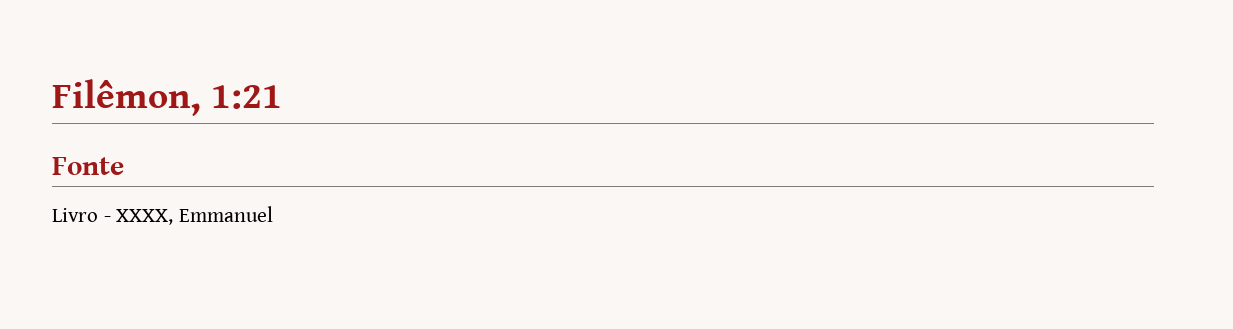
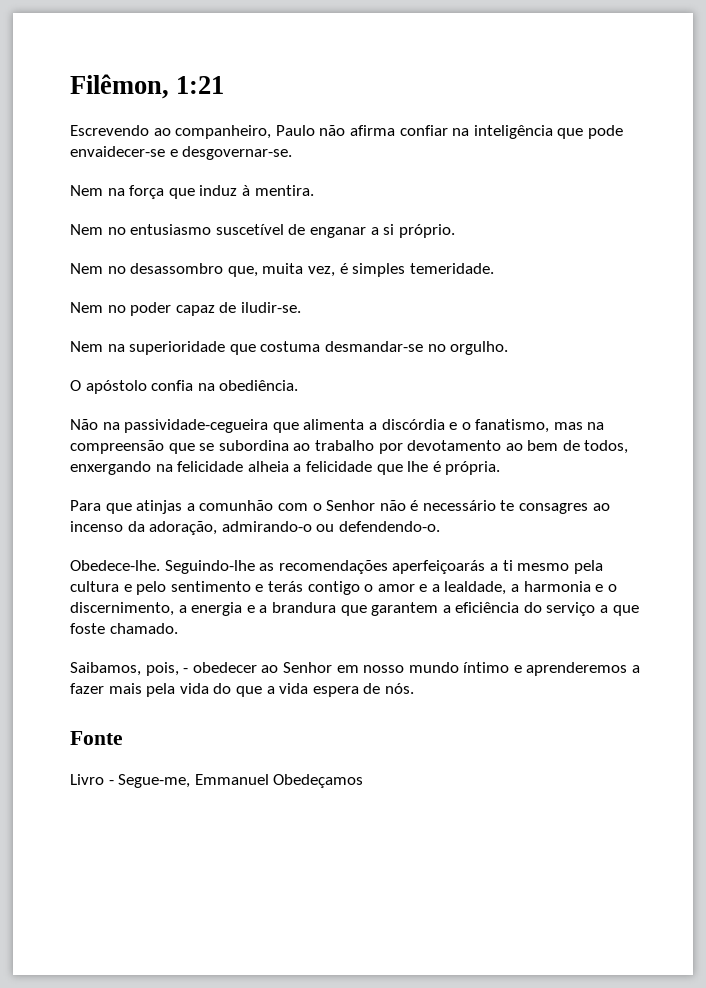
+ Escrevendo ao companheiro, Paulo não afirma confiar na inteligência que pode envaidecer-se e desgovernar-se.
+ Nem na força que induz à mentira.
+ Nem no entusiasmo suscetível de enganar a si próprio.
+ Nem no desassombro que, muita vez, é simples temeridade.
+ Nem no poder capaz de iludir-se.
+ Nem na superioridade que costuma desmandar-se no orgulho.
+ O apóstolo confia na obediência.
+ Não na passividade-cegueira que alimenta a discórdia e o fanatismo, mas na compreensão que se subordina ao trabalho por devotamento ao bem de todos, enxergando na felicidade alheia a felicidade que lhe é própria.
+ Para que atinjas a comunhão com o Senhor não é necessário te consagres ao incenso da adoração, admirando-o ou defendendo-o.
+ Obedece-lhe. Seguindo-lhe as recomendações aperfeiçoarás a ti mesmo pela cultura e pelo sentimento e terás contigo o amor e a lealdade, a harmonia e o discernimento, a energia e a brandura que garantem a eficiência do serviço a que foste chamado.
+ Saibamos, pois, - obedecer ao Senhor em nosso mundo íntimo e aprenderemos a fazer mais pela vida do que a vida espera de nós.
- Livro - XXXX, Emmanuel
+ Livro - Segue-me, Emmanuel Obedeçamos

